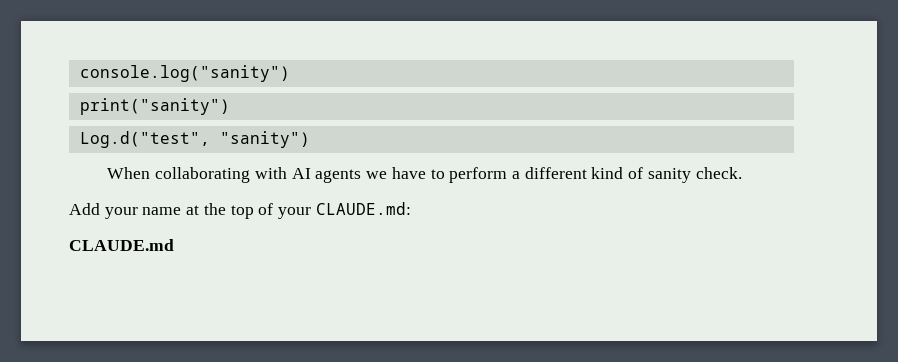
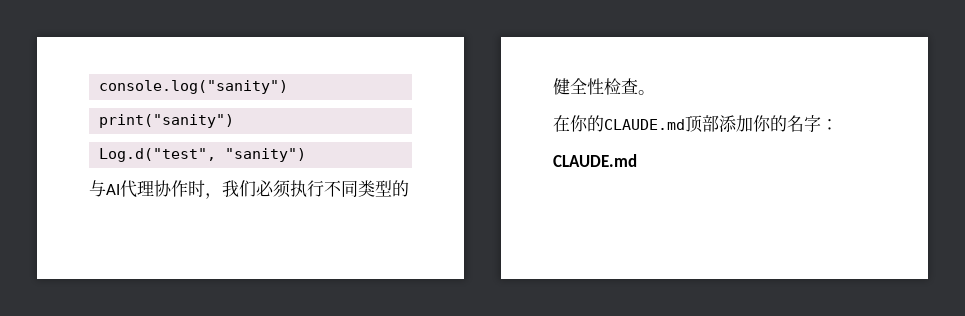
- When collaborating with AI agents we have to perform a different kind of sanity check.
- Add your name at the top of your CLAUDE.md:
+ 与AI代理协作时，我们必须执行不同类型的健全性检查。
+ 在你的CLAUDE.md顶部添加你的名字：

